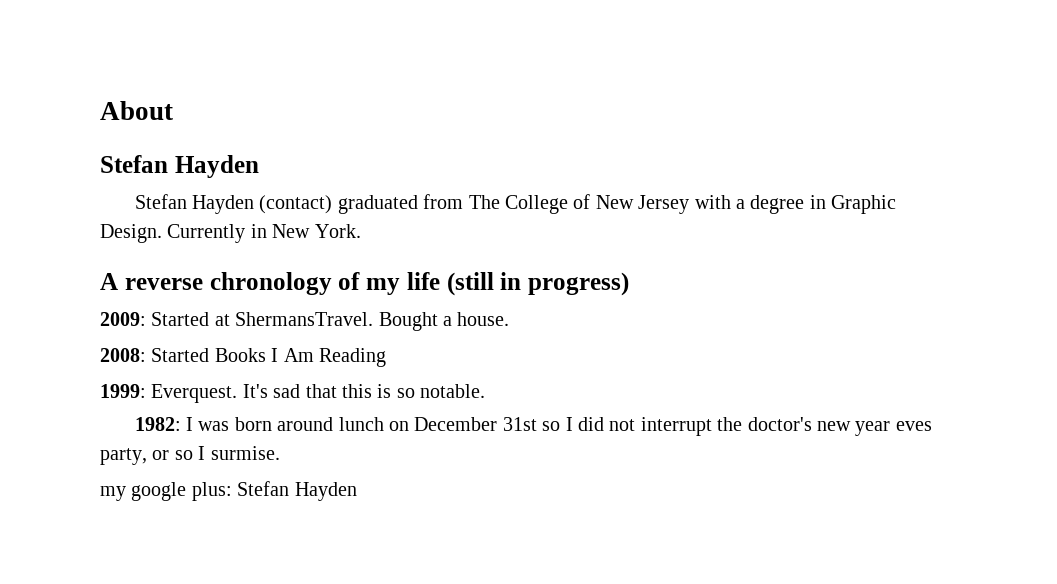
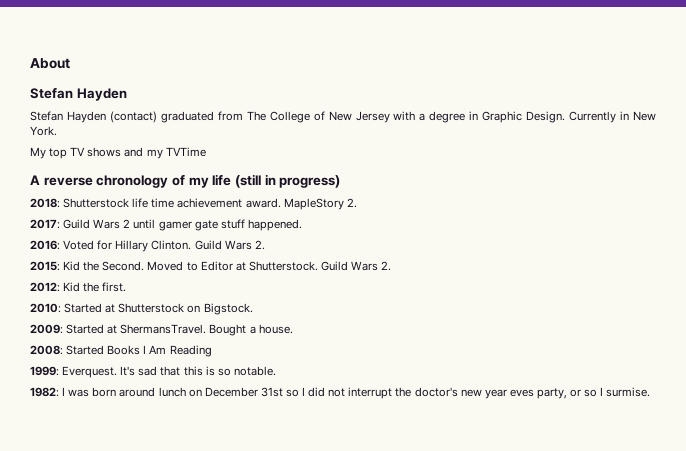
+ My top TV shows and my TVTime
+ 2018: Shutterstock life time achievement award. MapleStory 2.
+ 2017: Guild Wars 2 until gamer gate stuff happened.
+ 2016: Voted for Hillary Clinton. Guild Wars 2.
+ 2015: Kid the Second. Moved to Editor at Shutterstock. Guild Wars 2.
+ 2012: Kid the first.
+ 2010: Started at Shutterstock on Bigstock.
- my google plus: Stefan Hayden

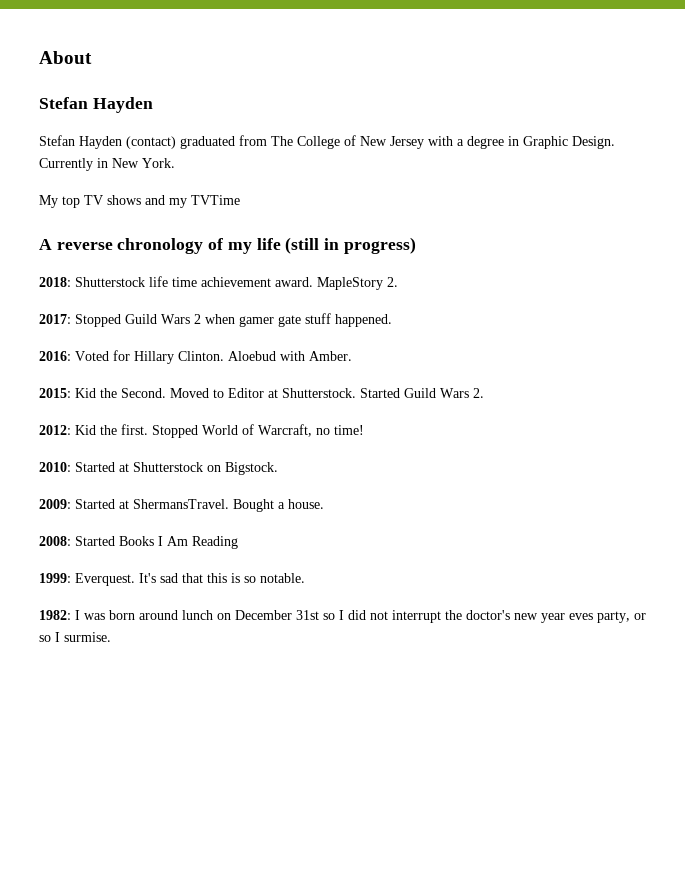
- 2017: Guild Wars 2 until gamer gate stuff happened.
+ 2017: Stopped Guild Wars 2 when gamer gate stuff happened.
- 2016: Voted for Hillary Clinton. Guild Wars 2.
+ 2016: Voted for Hillary Clinton. Aloebud with Amber.
- Moved to Editor at Shutterstock. Guild Wars 2.
+ Moved to Editor at Shutterstock. Started Guild Wars 2.
+ Stopped World of Warcraft, no time!

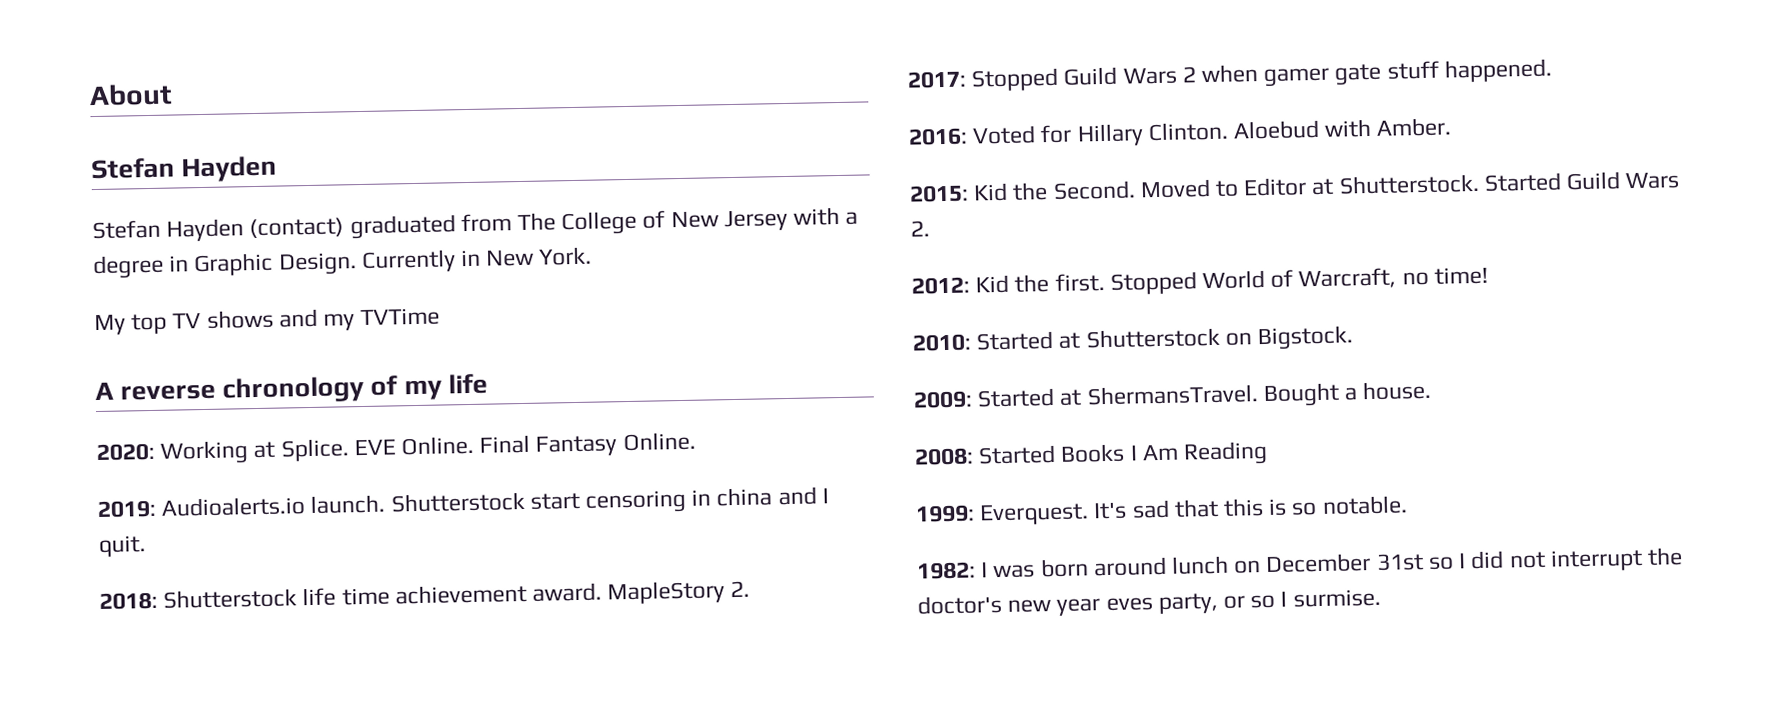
- A reverse chronology of my life (still in progress)
+ A reverse chronology of my life
+ 2020: Working at Splice. EVE Online. Final Fantasy Online.
+ 2019: Audioalerts.io launch. Shutterstock start censoring in china and I quit.

